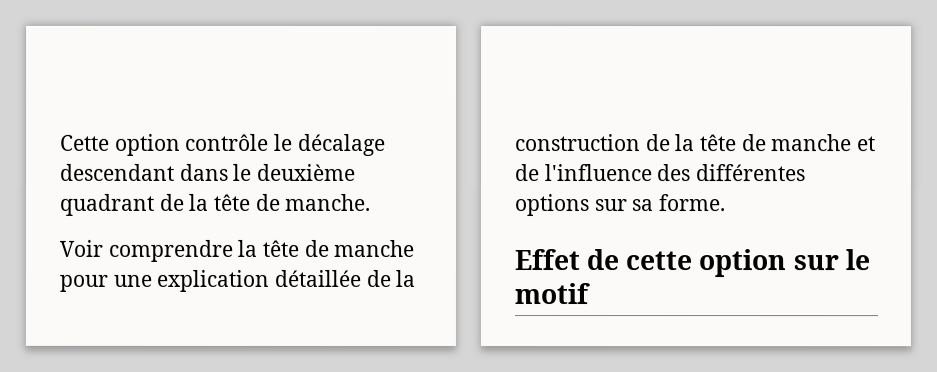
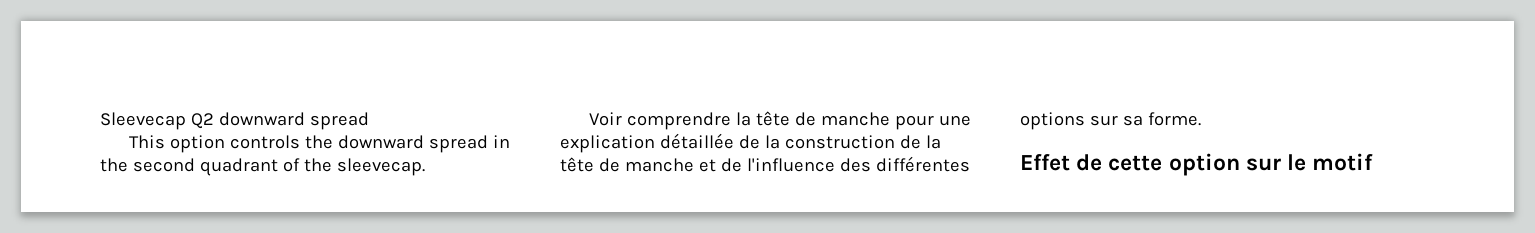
- Cette option contrôle le décalage descendant dans le deuxième quadrant de la tête de manche.
+ Sleevecap Q2 downward spread
+ This option controls the downward spread in the second quadrant of the sleevecap.

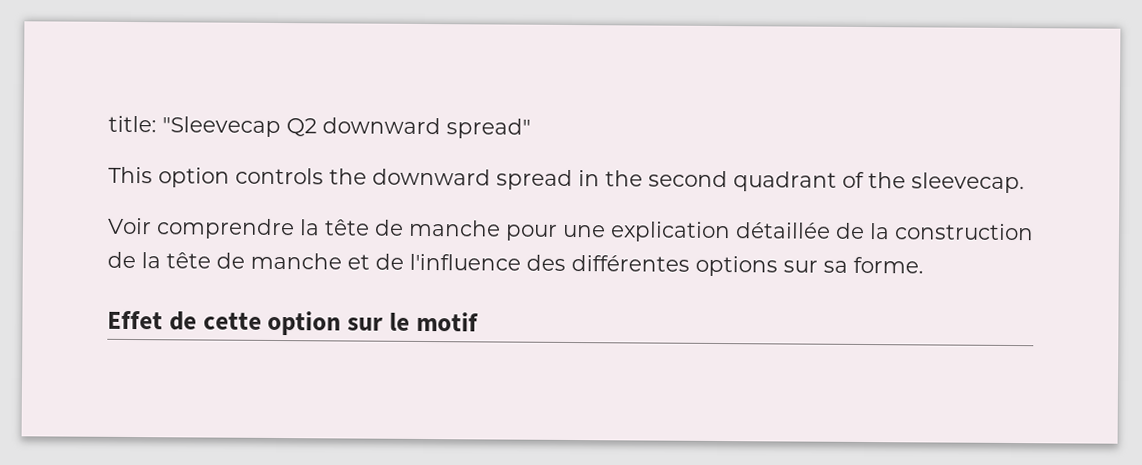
- Sleevecap Q2 downward spread
+ title: "Sleevecap Q2 downward spread"

